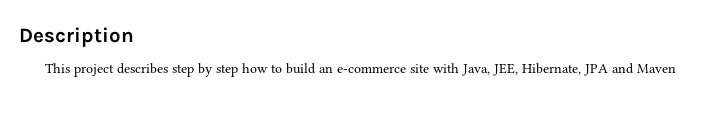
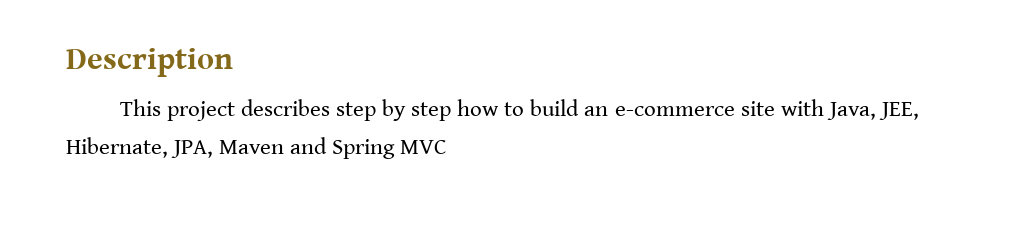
- This project describes step by step how to build an e-commerce site with Java, JEE, Hibernate, JPA and Maven
+ This project describes step by step how to build an e-commerce site with Java, JEE, Hibernate, JPA, Maven and Spring MVC

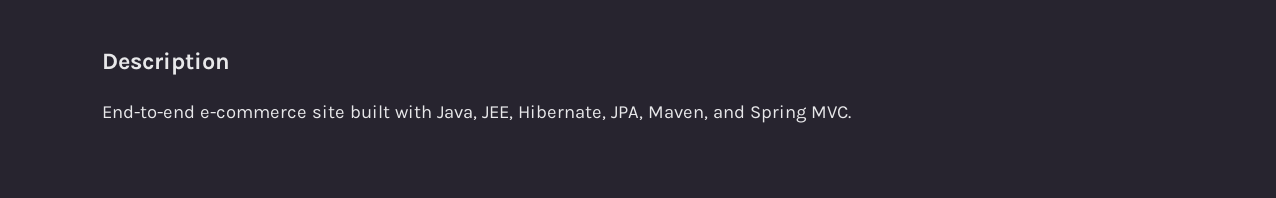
- This project describes step by step how to build an e-commerce site with Java, JEE, Hibernate, JPA, Maven and Spring MVC
+ End-to-end e-commerce site built with Java, JEE, Hibernate, JPA, Maven, and Spring MVC.

